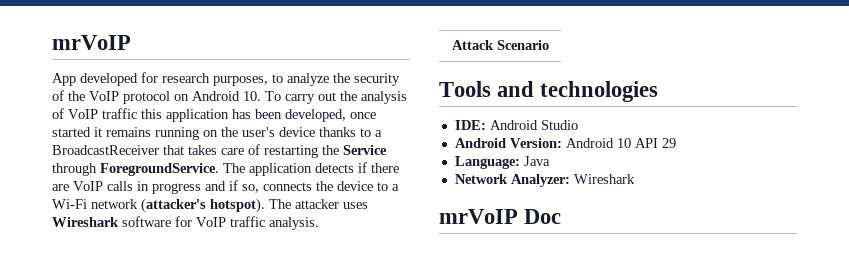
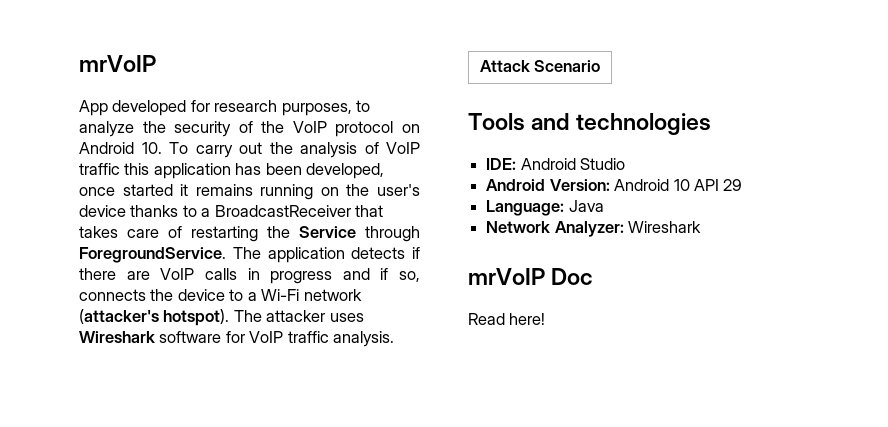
+ Read here!

